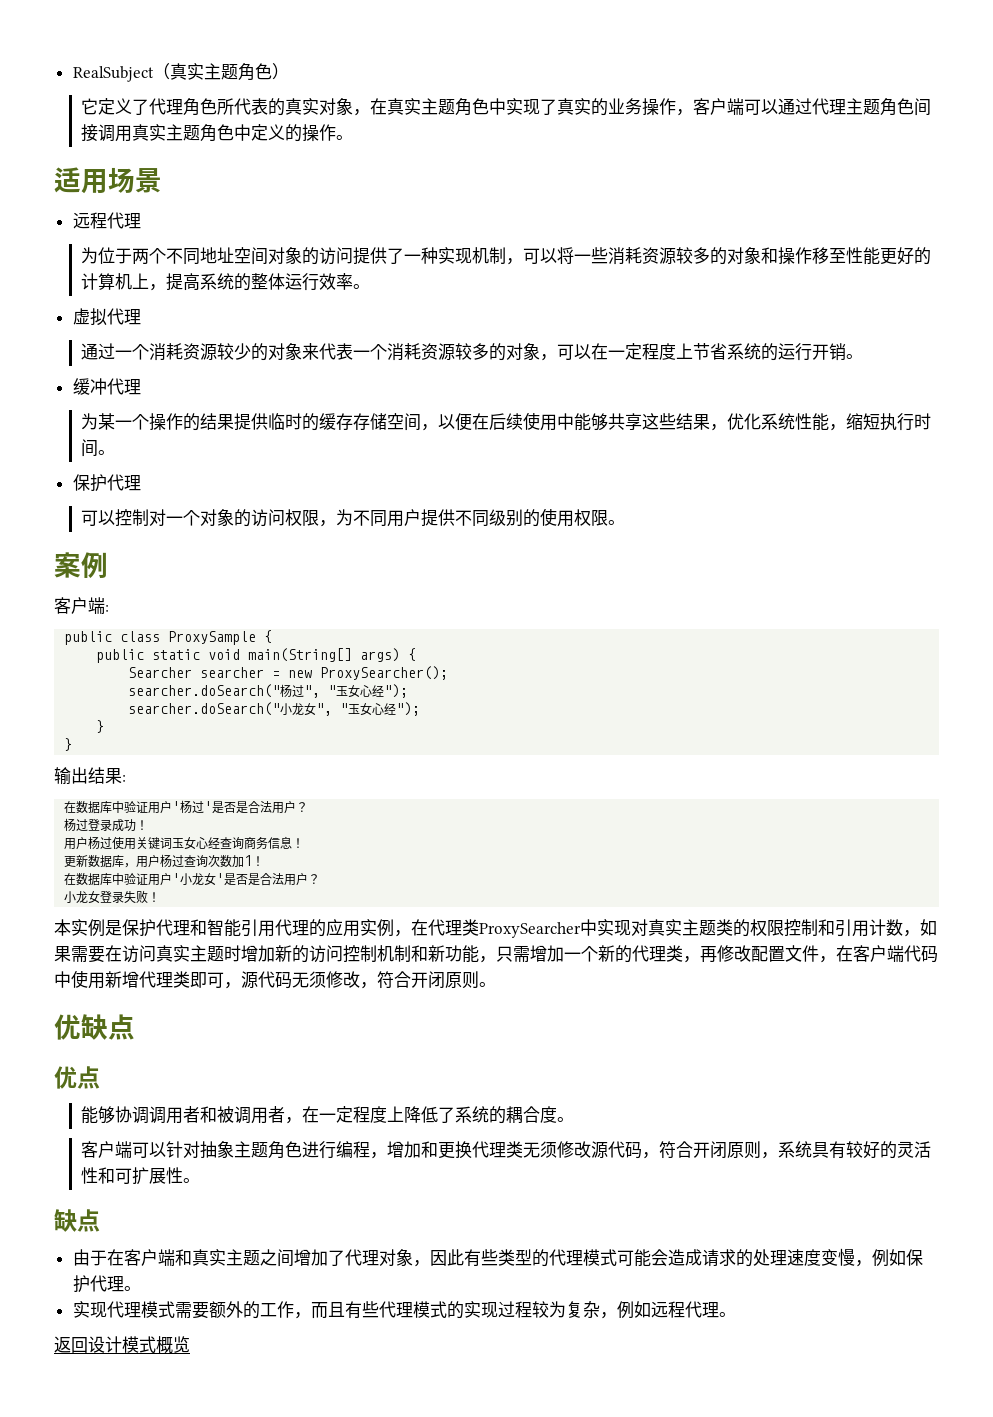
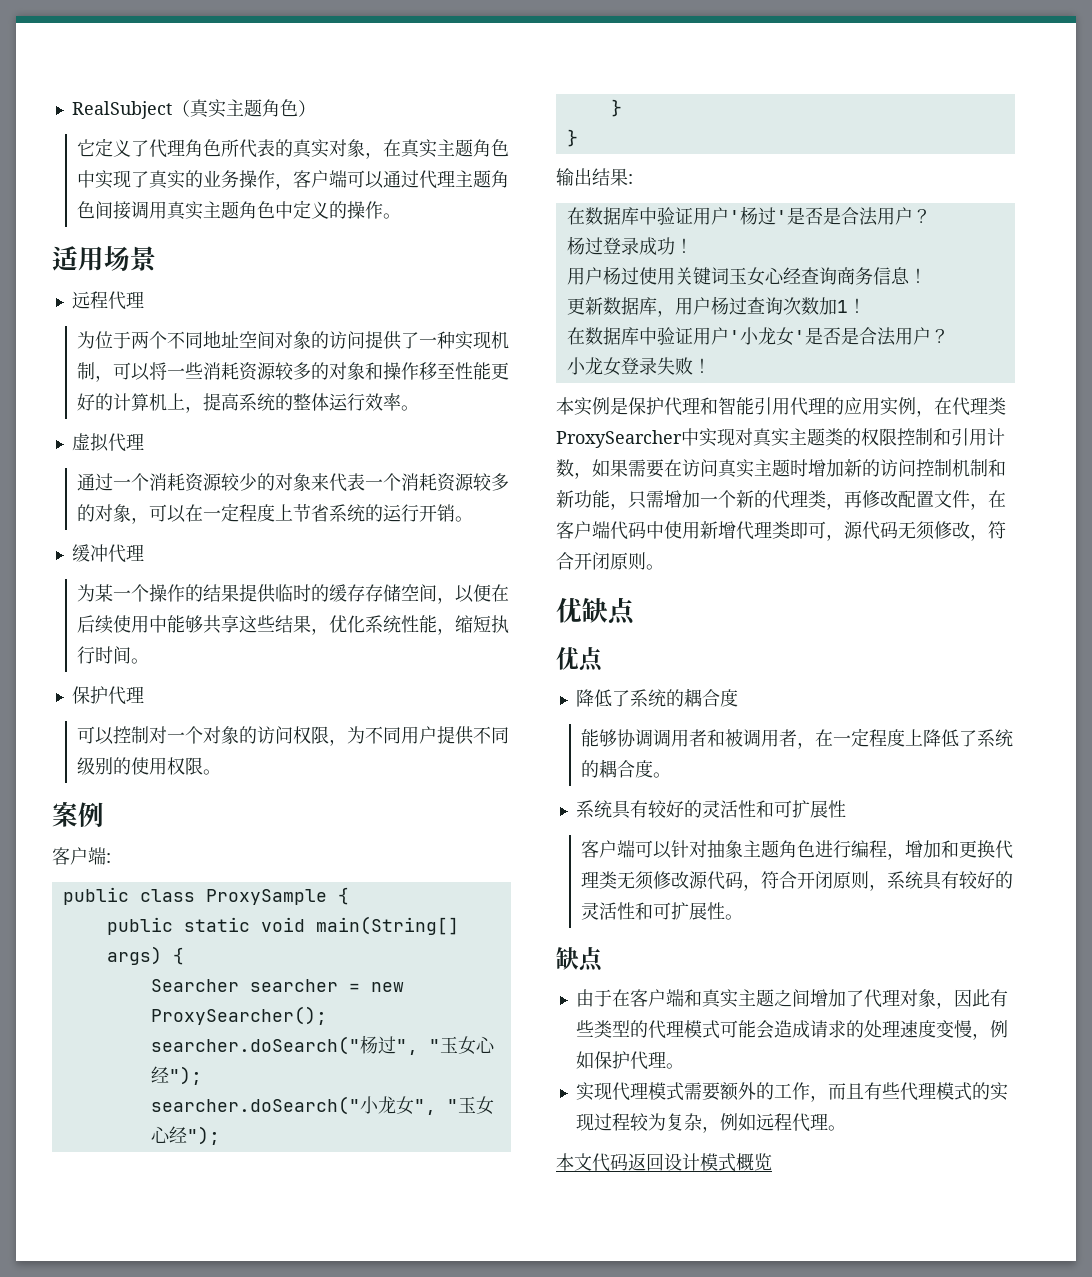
  优点
+ 降低了系统的耦合度
  能够协调调用者和被调用者，在一定程度上降低了系统的耦合度。
+ 系统具有较好的灵活性和可扩展性
- 返回设计模式概览
+ 本文代码返回设计模式概览

